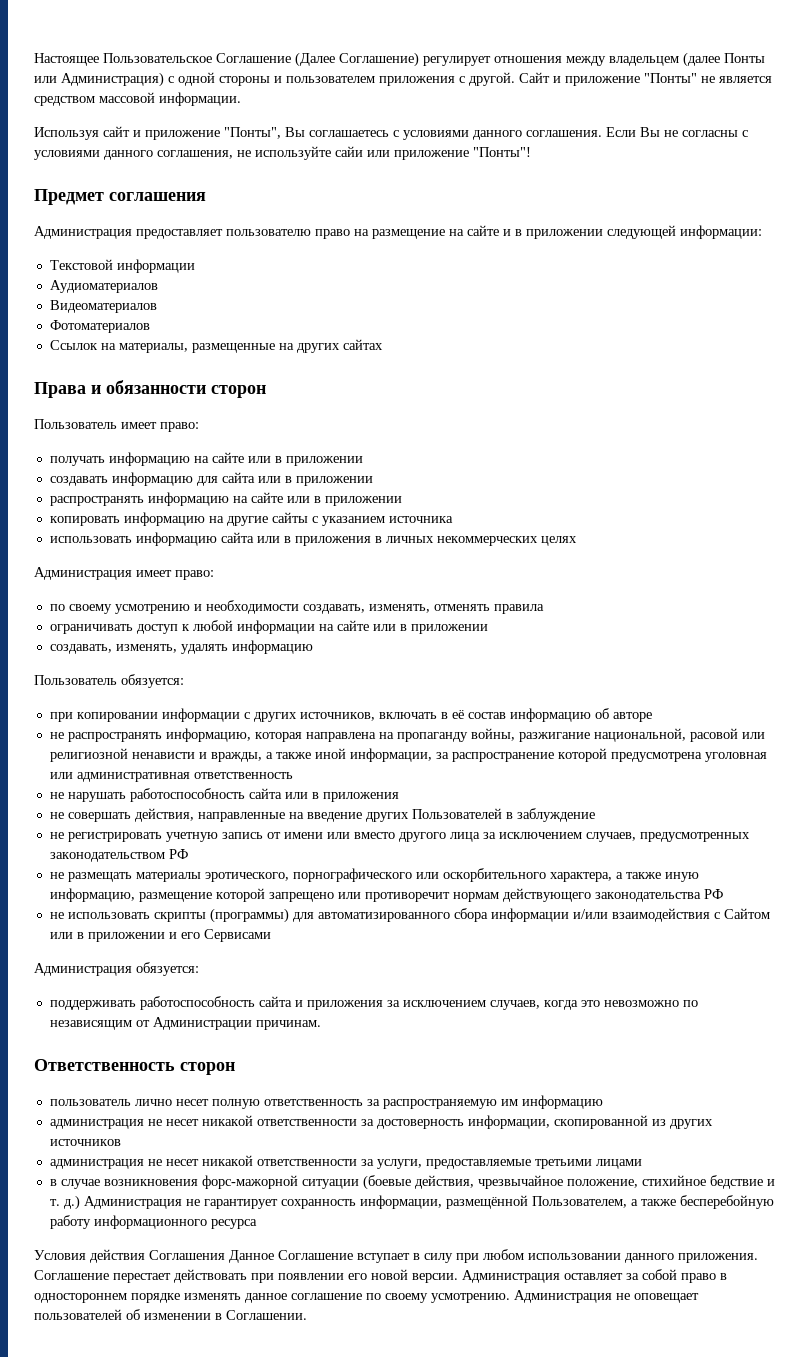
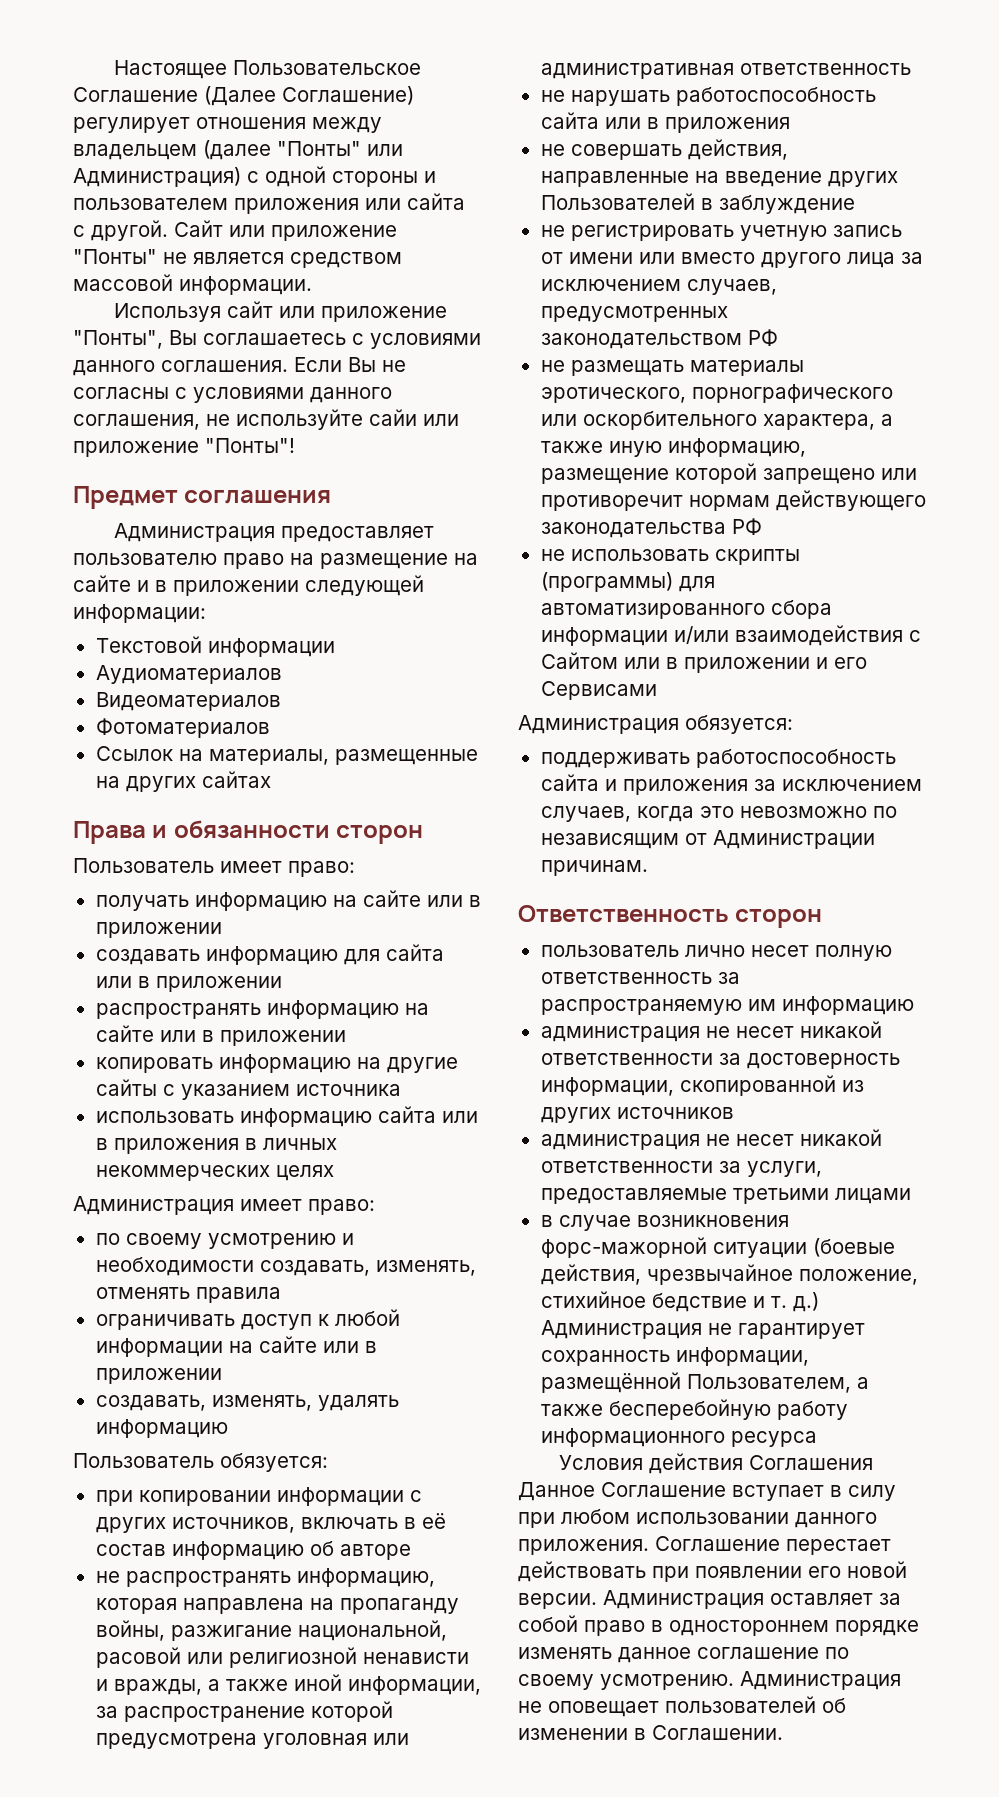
- Настоящее Пользовательское Соглашение (Далее Соглашение) регулирует отношения между владельцем (далее Понты или Администрация) с одной стороны и пользователем приложения с другой.
+ Настоящее Пользовательское Соглашение (Далее Соглашение) регулирует отношения между владельцем (далее "Понты" или Администрация) с одной стороны и пользователем приложения или сайта с другой.
- Сайт и приложение "Понты" не является средством массовой информации.
+ Сайт или приложение "Понты" не является средством массовой информации.
- Используя сайт и приложение "Понты", Вы соглашаетесь с условиями данного соглашения.
+ Используя сайт или приложение "Понты", Вы соглашаетесь с условиями данного соглашения.

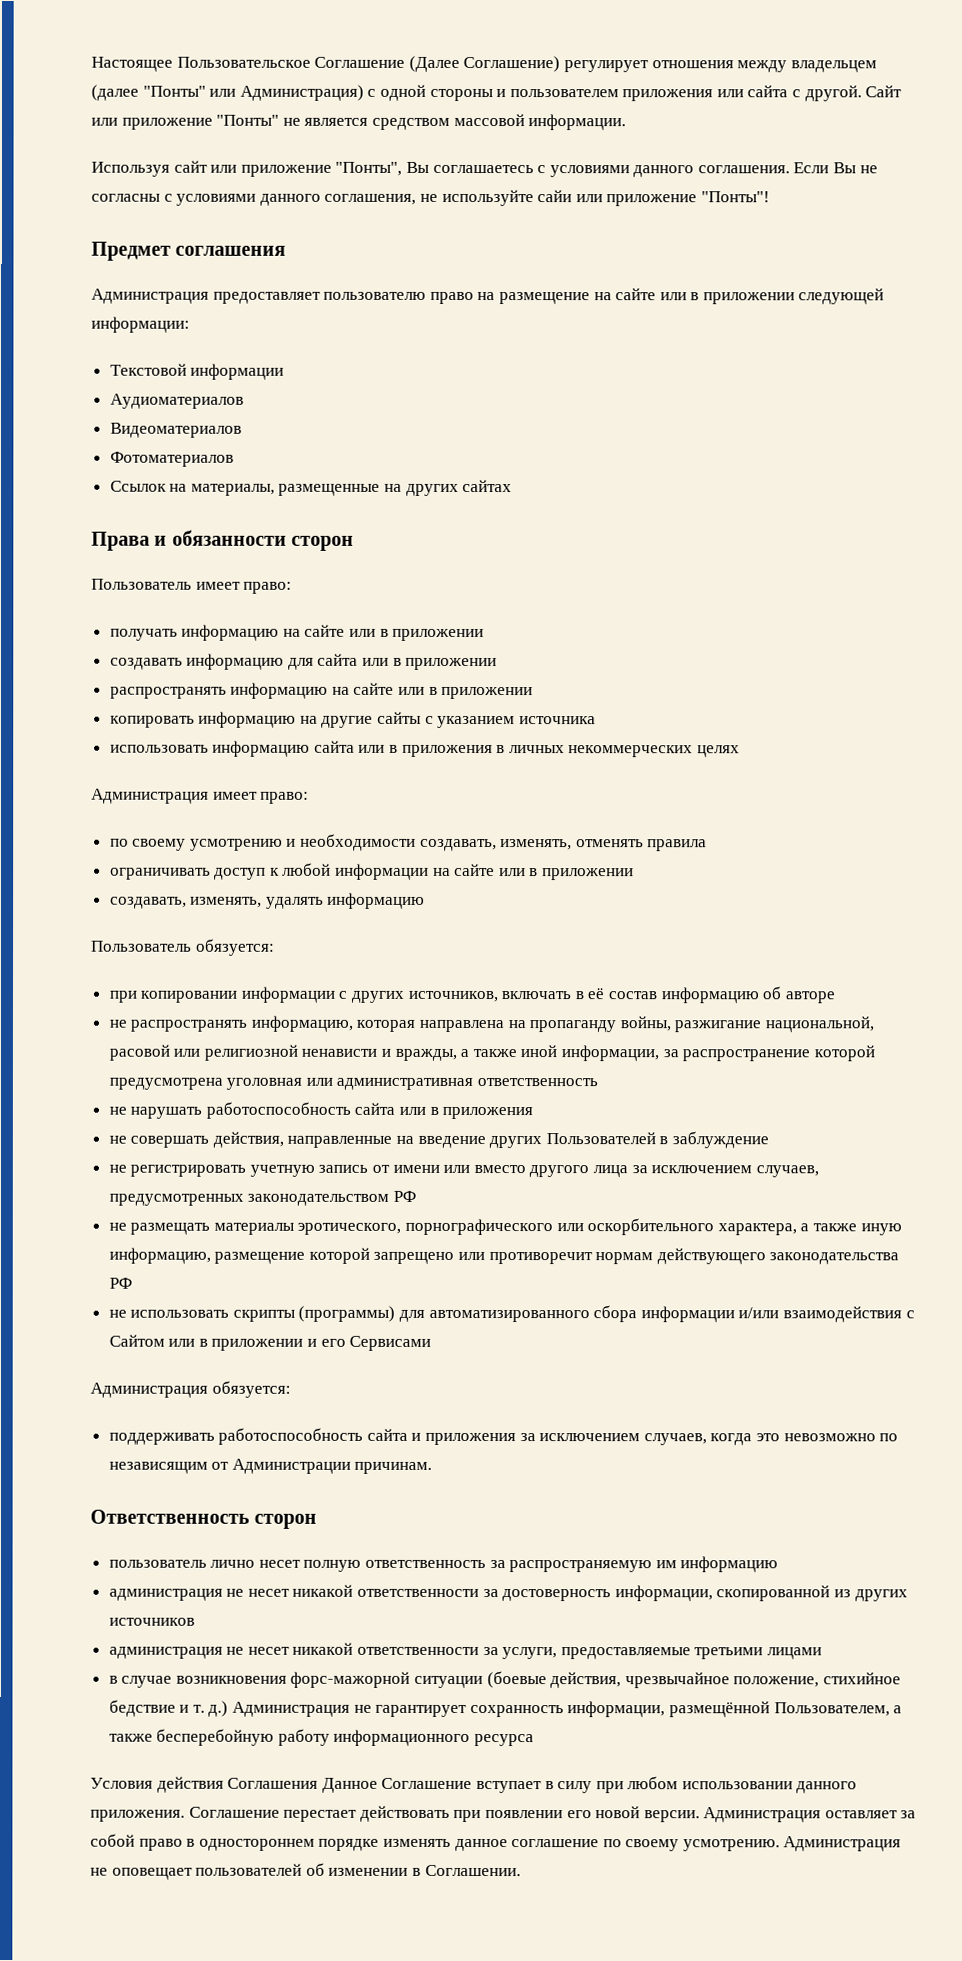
- Администрация предоставляет пользователю право на размещение на сайте и в приложении следующей информации:
+ Администрация предоставляет пользователю право на размещение на сайте или в приложении следующей информации:

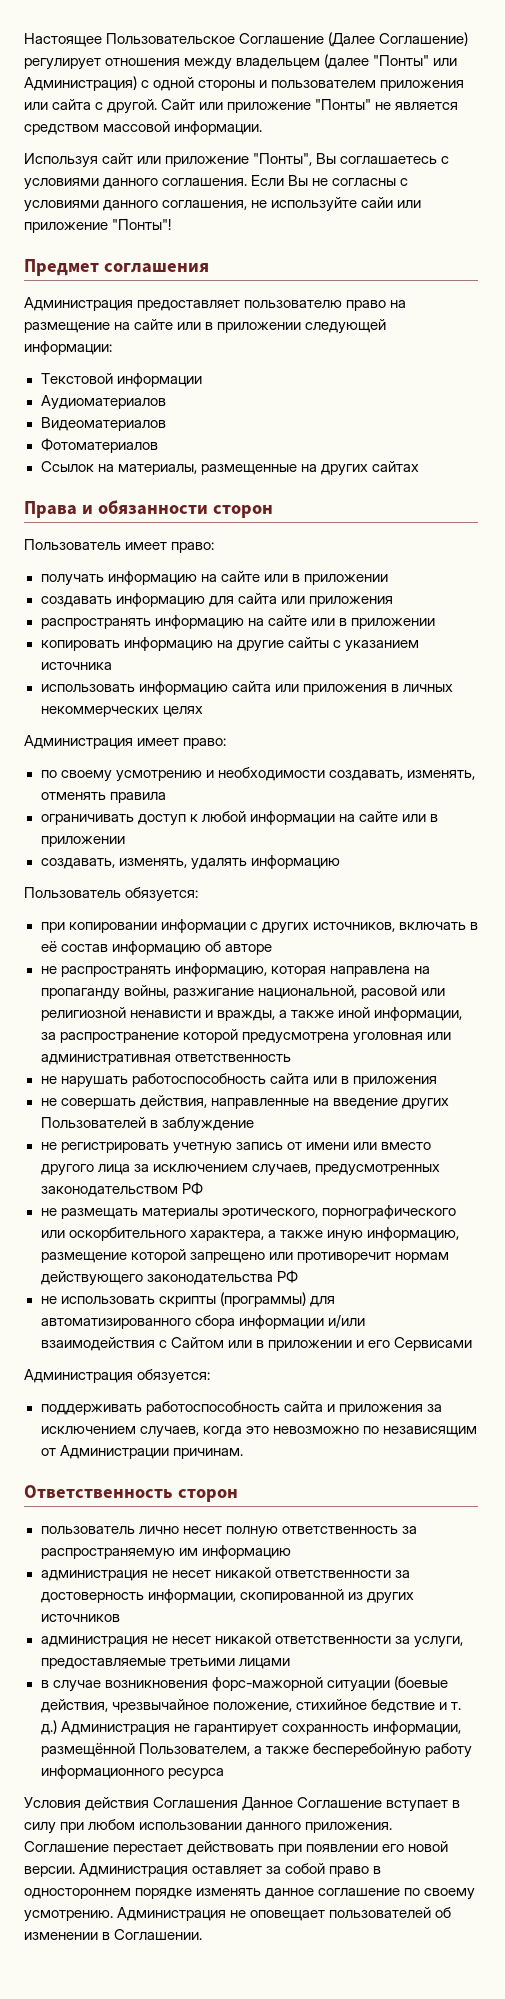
- создавать информацию для сайта или в приложении
+ создавать информацию для сайта или приложения
- использовать информацию сайта или в приложения в личных некоммерческих целях
+ использовать информацию сайта или приложения в личных некоммерческих целях

